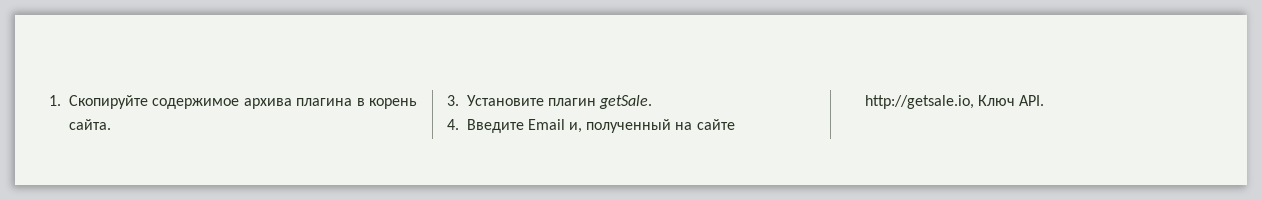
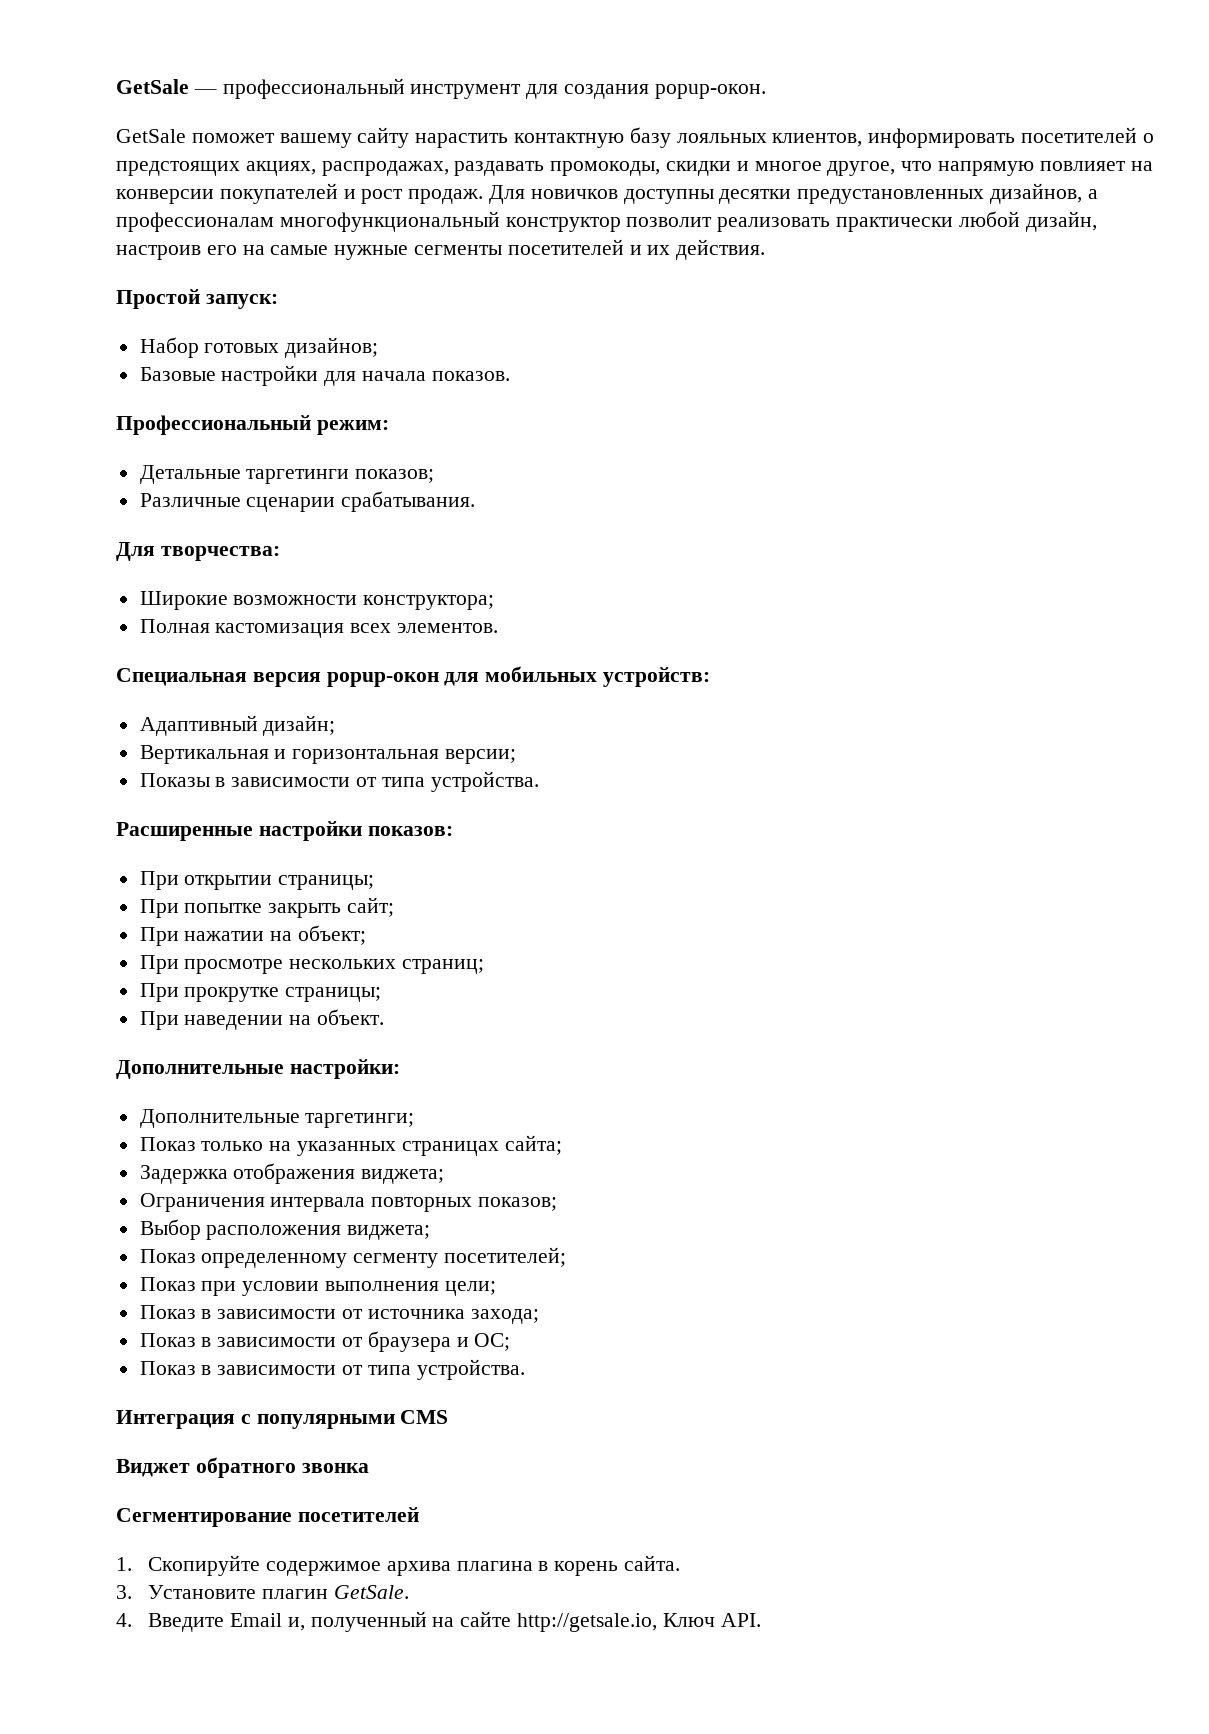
+ GetSale — профессиональный инструмент для создания popup-окон.
+ GetSale поможет вашему сайту нарастить контактную базу лояльных клиентов, информировать посетителей о предстоящих акциях, распродажах, раздавать промокоды, скидки и многое другое, что напрямую повлияет на конверсии покупателей и рост продаж. Для новичков доступны десятки предустановленных дизайнов, а профессионалам многофункциональный конструктор позволит реализовать практически любой дизайн, настроив его на самые нужные сегменты посетителей и их действия.
+ Простой запуск:
+ Набор готовых дизайнов;
+ Базовые настройки для начала показов.
+ Профессиональный режим:
+ Детальные таргетинги показов;
+ Различные сценарии срабатывания.
+ Для творчества:
+ Широкие возможности конструктора;
+ Полная кастомизация всех элементов.
+ Специальная версия popup-окон для мобильных устройств:
+ Адаптивный дизайн;
+ Вертикальная и горизонтальная версии;
+ Показы в зависимости от типа устройства.
+ Расширенные настройки показов:
+ При открытии страницы;
+ При попытке закрыть сайт;
+ При нажатии на объект;
+ При просмотре нескольких страниц;
+ При прокрутке страницы;
+ При наведении на объект.
+ Дополнительные настройки:
+ Дополнительные таргетинги;
+ Показ только на указанных страницах сайта;
+ Задержка отображения виджета;
+ Ограничения интервала повторных показов;
+ Выбор расположения виджета;
+ Показ определенному сегменту посетителей;
+ Показ при условии выполнения цели;
+ Показ в зависимости от источника захода;
+ Показ в зависимости от браузера и ОС;
+ Показ в зависимости от типа устройства.
+ Интеграция с популярными CMS
+ Виджет обратного звонка
+ Сегментирование посетителей
- 3. Установите плагин getSale.
+ 3. Установите плагин GetSale.

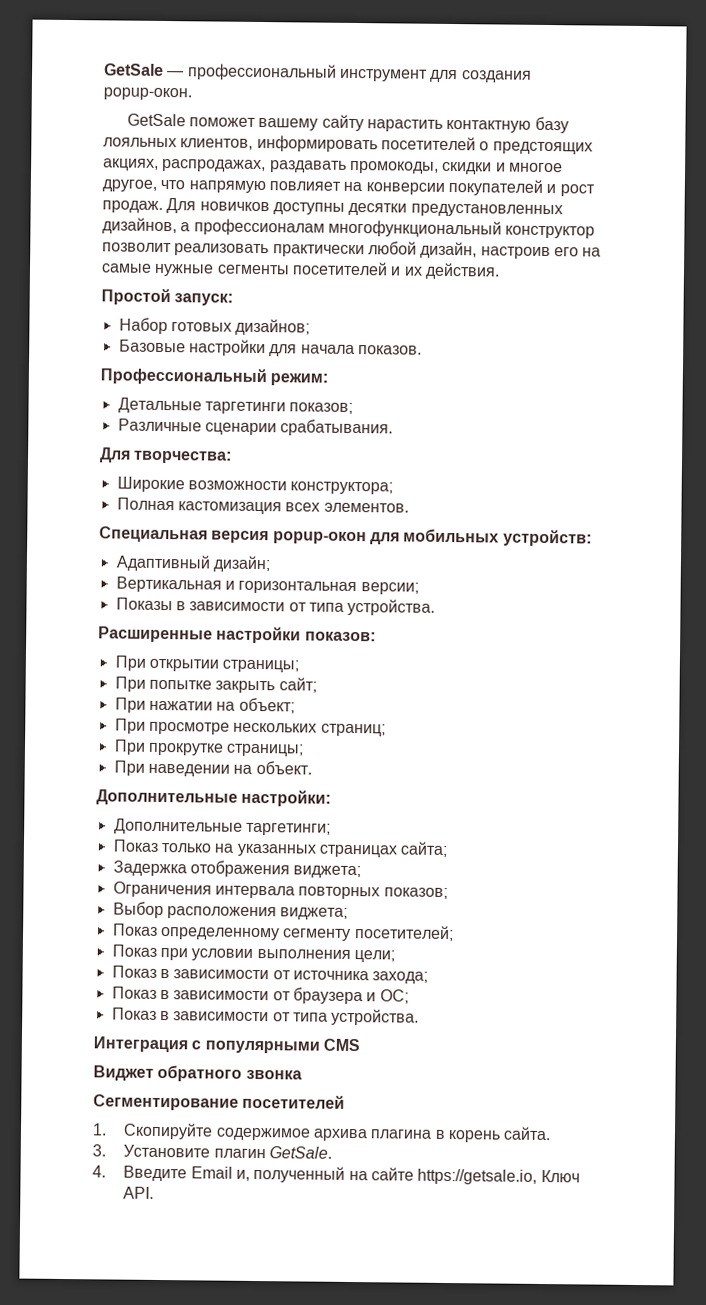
- 4. Введите Email и, полученный на сайте http://getsale.io, Ключ API.
+ 4. Введите Email и, полученный на сайте https://getsale.io, Ключ API.

